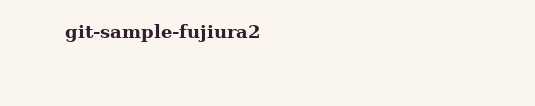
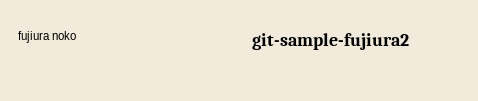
+ fujiura noko

